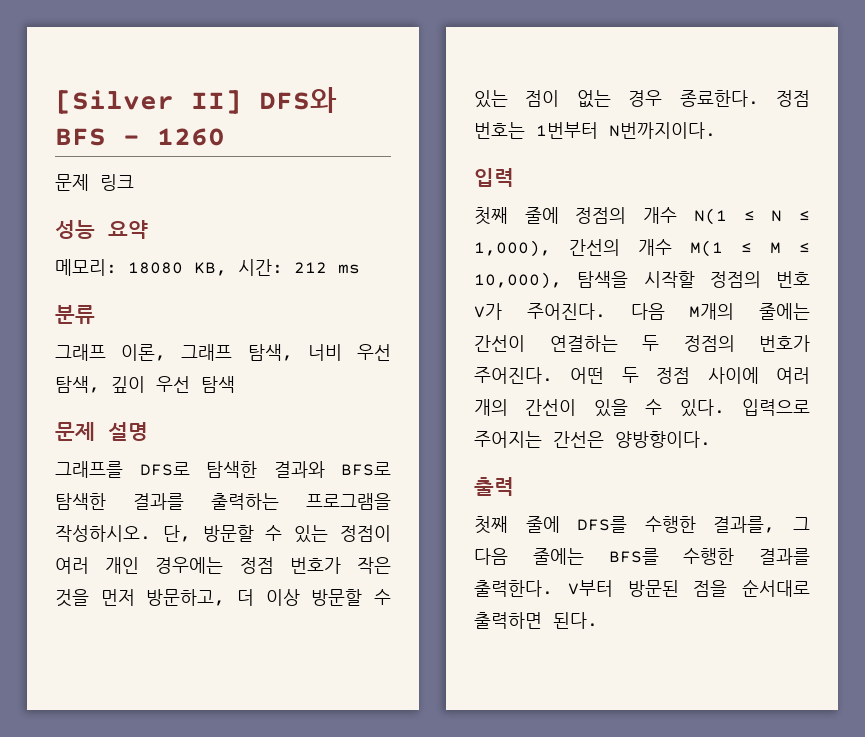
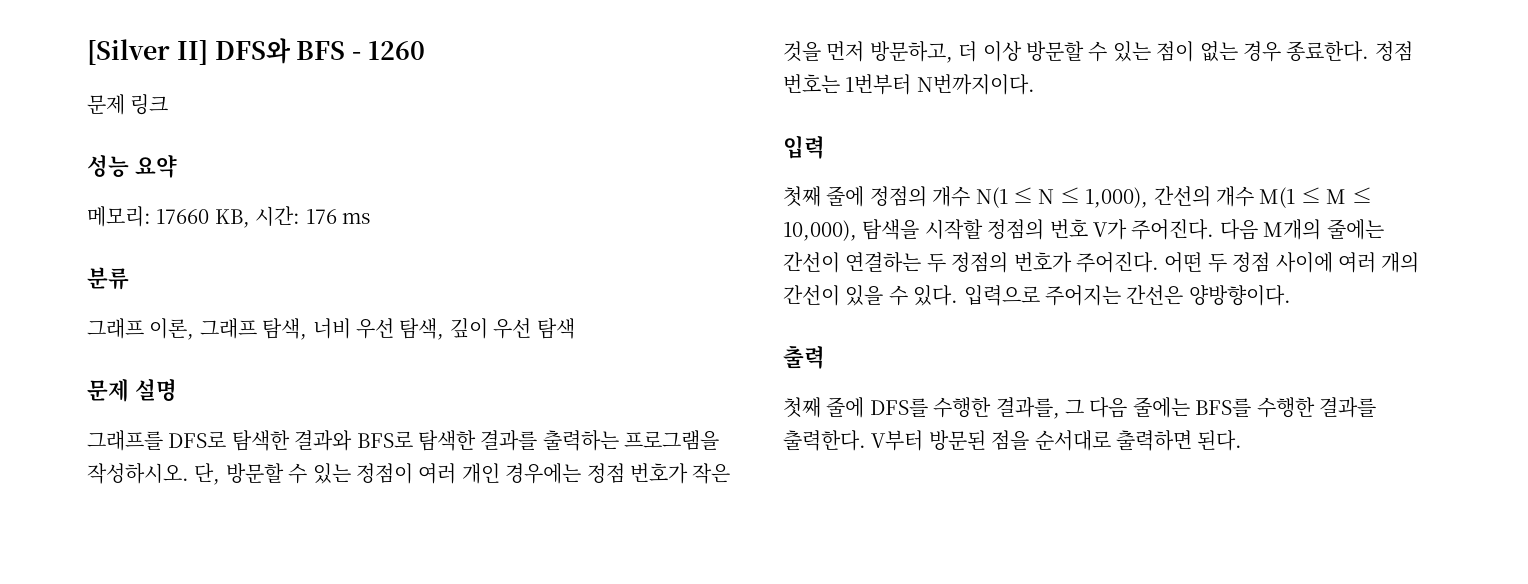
- 메모리: 18080 KB, 시간: 212 ms
+ 메모리: 17660 KB, 시간: 176 ms

